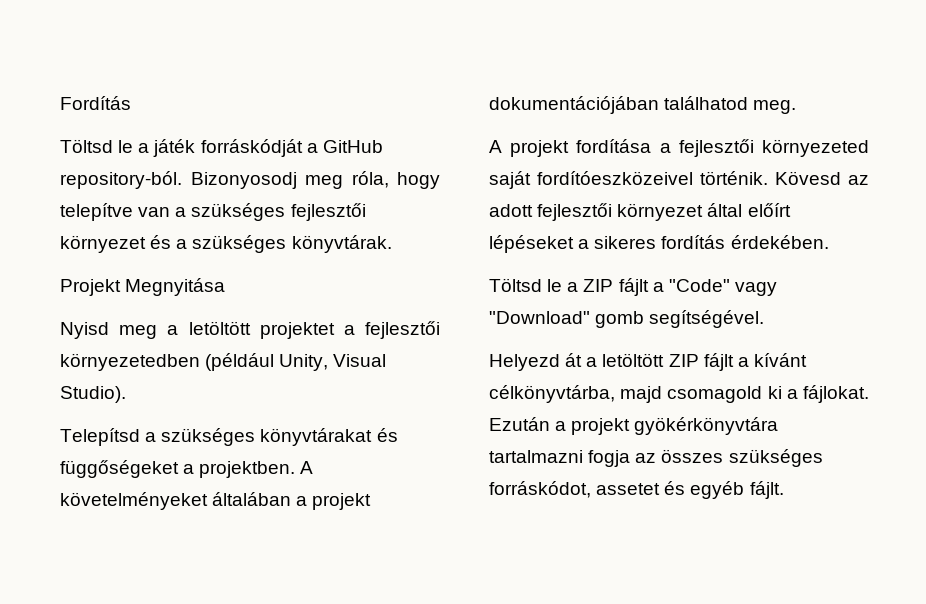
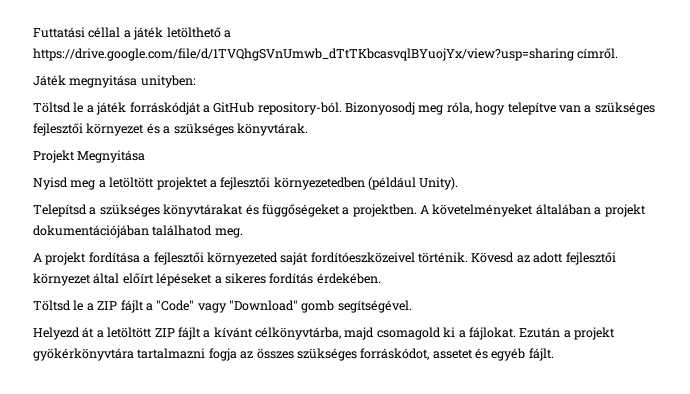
- Fordítás
+ Futtatási céllal a játék letölthető a https://drive.google.com/file/d/1TVQhgSVnUmwb_dTtTKbcasvqlBYuojYx/view?usp=sharing címről.
+ Játék megnyitása unityben:
- Nyisd meg a letöltött projektet a fejlesztői környezetedben (például Unity, Visual Studio).
+ Nyisd meg a letöltött projektet a fejlesztői környezetedben (például Unity).

